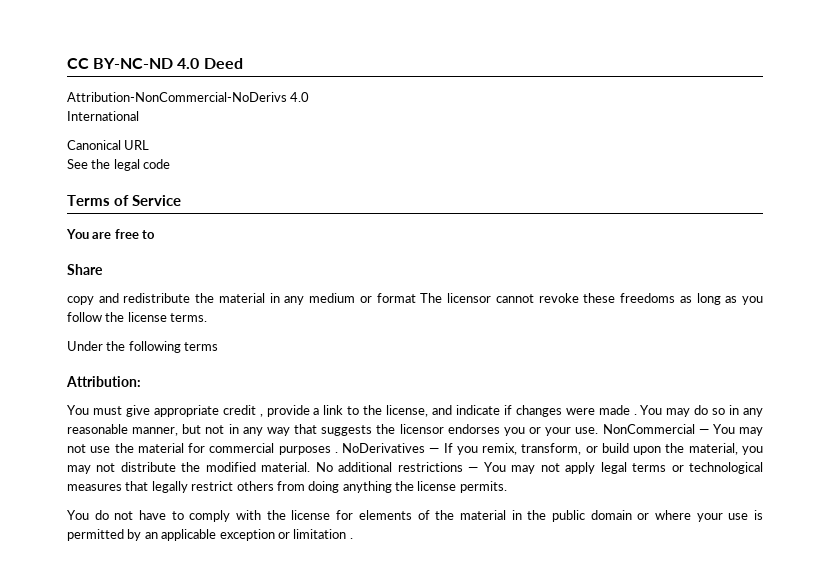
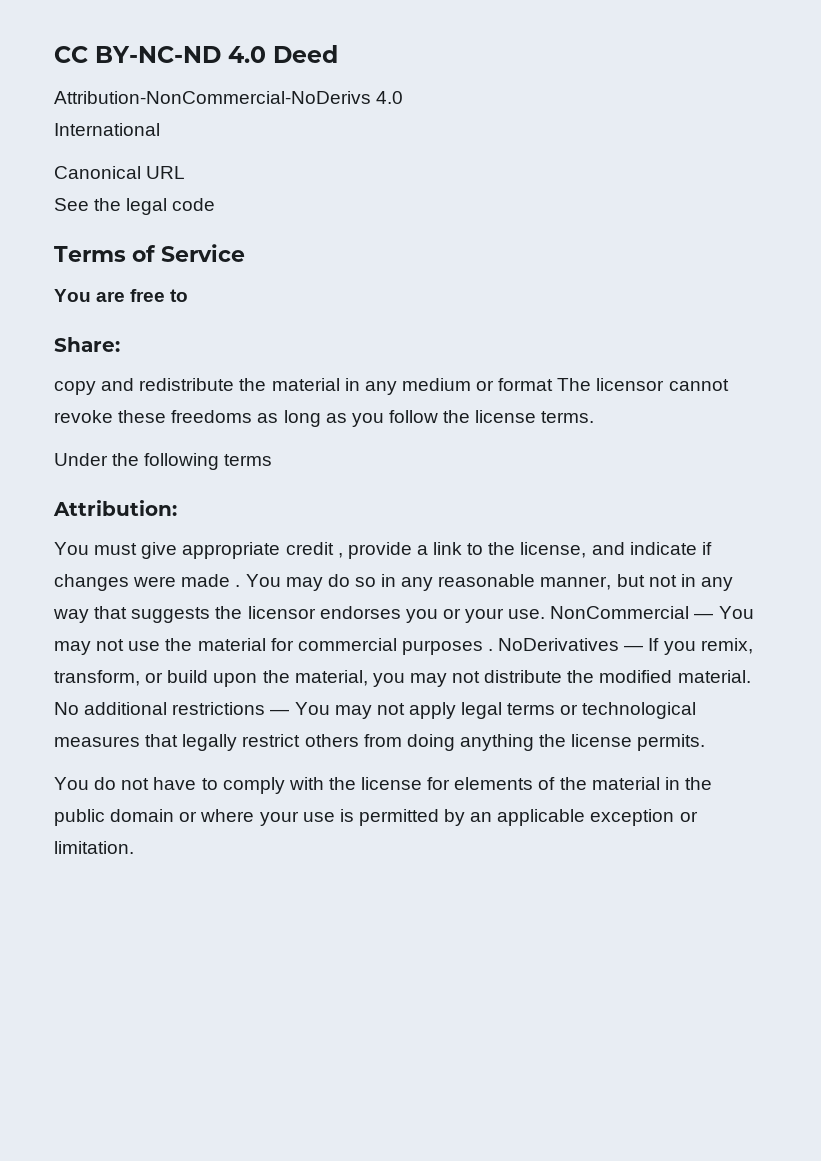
- Share
+ Share:
- You do not have to comply with the license for elements of the material in the public domain or where your use is permitted by an applicable exception or limitation .
+ You do not have to comply with the license for elements of the material in the public domain or where your use is permitted by an applicable exception or limitation.

